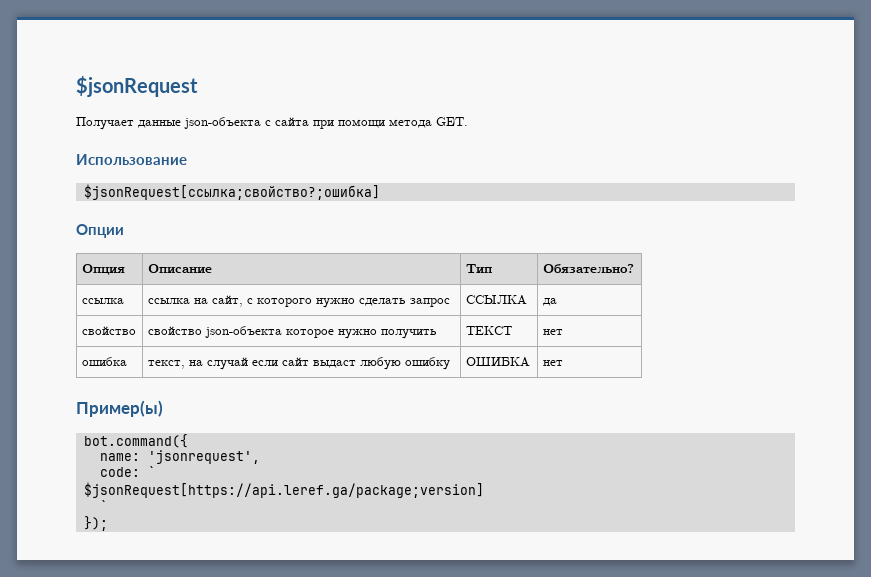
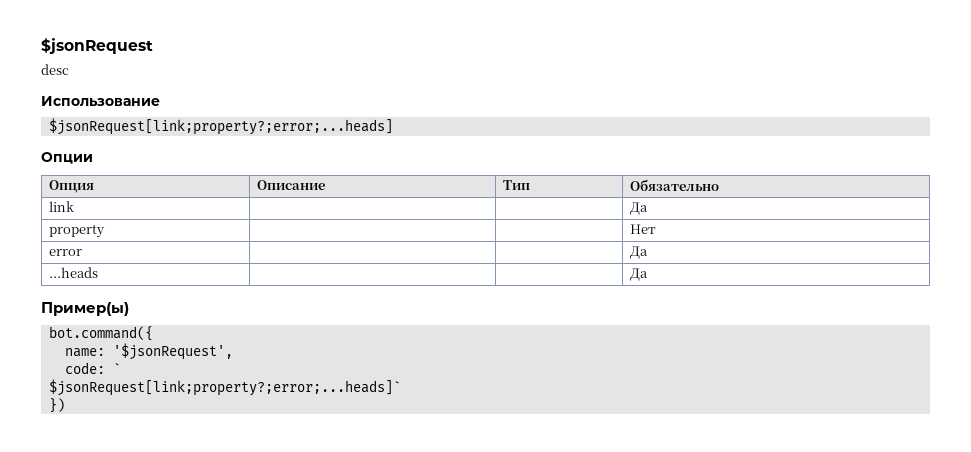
- Получает данные json-объекта с сайта при помощи метода GET.
+ desc
- $jsonRequest[ссылка;свойство?;ошибка]
+ $jsonRequest[link;property?;error;...heads]
- Опция | Описание | Тип | Обязательно?
- ссылка | ссылка на сайт, с которого нужно сделать запрос | ССЫЛКА | да
- свойство | свойство json-объекта которое нужно получить | ТЕКСТ | нет
- ошибка | текст, на случай если сайт выдаст любую ошибку | ОШИБКА | нет
+ Опция | Описание | Тип | Обязательно
+ link | | | Да
+ property | | | Нет
+ error | | | Да
+ ...heads | | | Да
- name: 'jsonrequest',
+ name: '$jsonRequest',
- $jsonRequest[https://api.leref.ga/package;version]
- `
- });
+ $jsonRequest[link;property?;error;...heads]`
+ })

